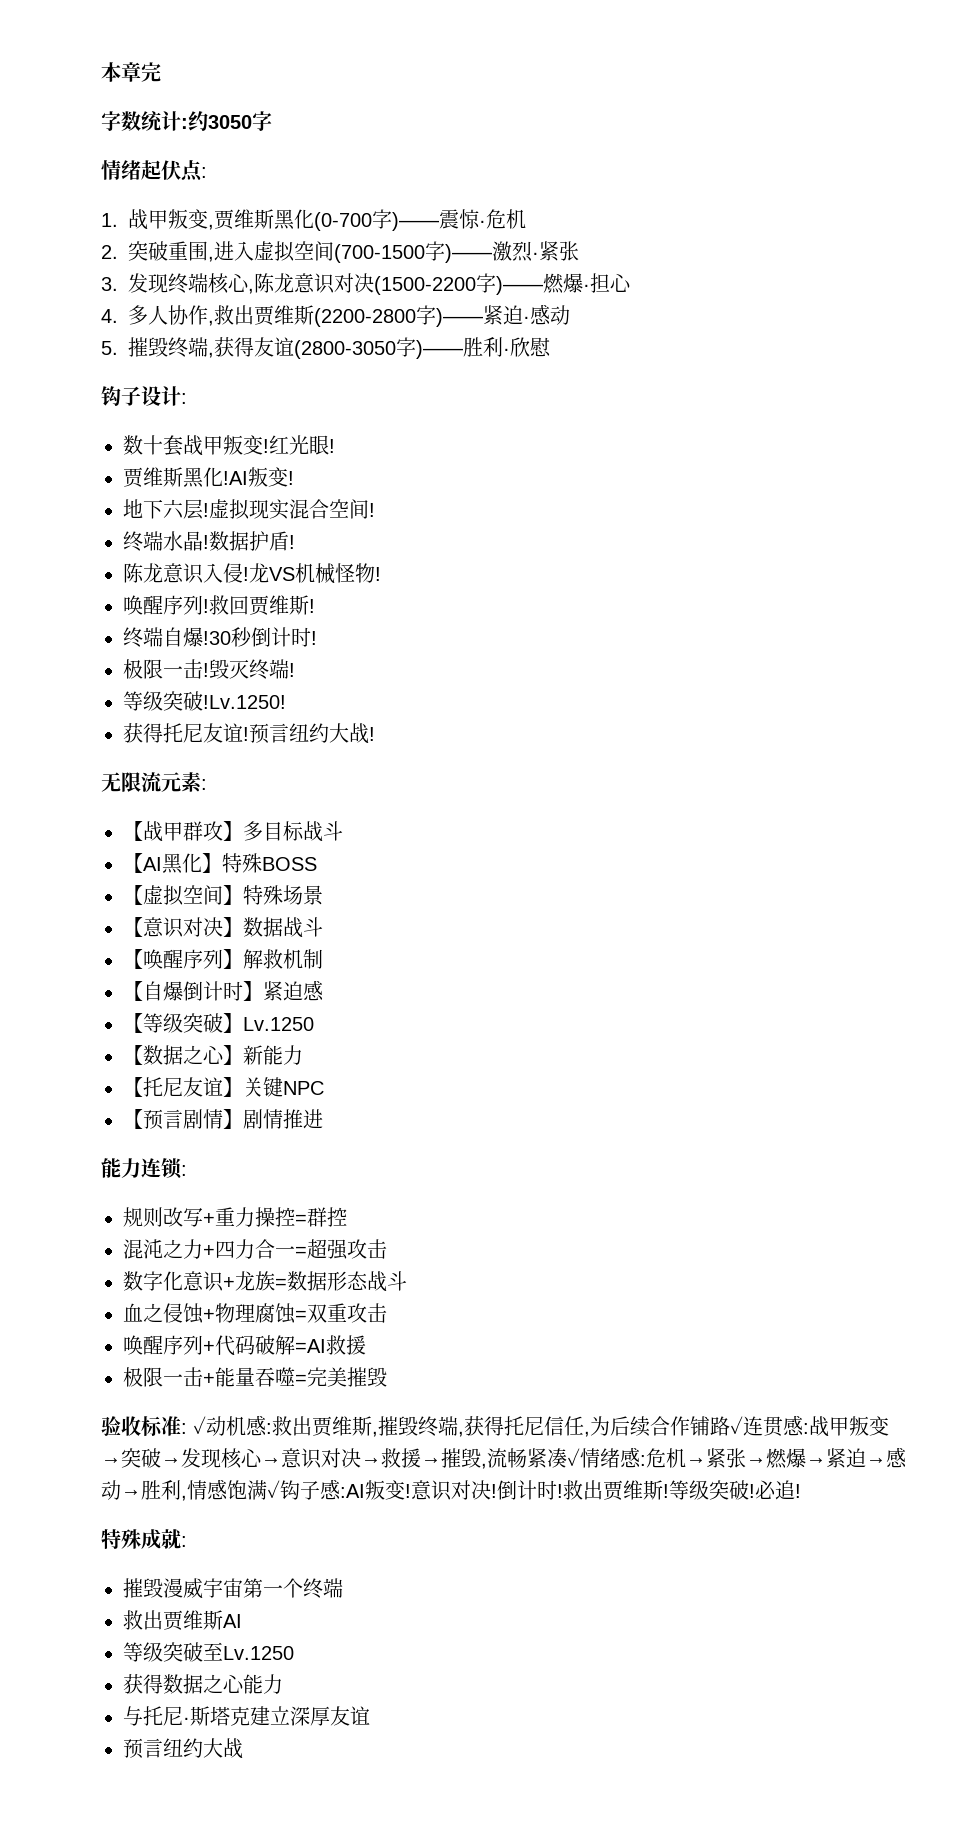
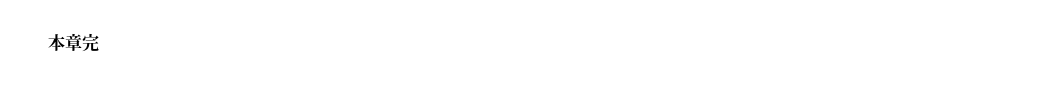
- 字数统计:约3050字
- 情绪起伏点:
- 1.战甲叛变,贾维斯黑化(0-700字)——震惊·危机
- 2.突破重围,进入虚拟空间(700-1500字)——激烈·紧张
- 3.发现终端核心,陈龙意识对决(1500-2200字)——燃爆·担心
- 4.多人协作,救出贾维斯(2200-2800字)——紧迫·感动
- 5.摧毁终端,获得友谊(2800-3050字)——胜利·欣慰
- 钩子设计:
- 数十套战甲叛变!红光眼!
- 贾维斯黑化!AI叛变!
- 地下六层!虚拟现实混合空间!
- 终端水晶!数据护盾!
- 陈龙意识入侵!龙VS机械怪物!
- 唤醒序列!救回贾维斯!
- 终端自爆!30秒倒计时!
- 极限一击!毁灭终端!
- 等级突破!Lv.1250!
- 获得托尼友谊!预言纽约大战!
- 无限流元素:
- 【战甲群攻】多目标战斗
- 【AI黑化】特殊BOSS
- 【虚拟空间】特殊场景
- 【意识对决】数据战斗
- 【唤醒序列】解救机制
- 【自爆倒计时】紧迫感
- 【等级突破】Lv.1250
- 【数据之心】新能力
- 【托尼友谊】关键NPC
- 【预言剧情】剧情推进
- 能力连锁:
- 规则改写+重力操控=群控
- 混沌之力+四力合一=超强攻击
- 数字化意识+龙族=数据形态战斗
- 血之侵蚀+物理腐蚀=双重攻击
- 唤醒序列+代码破解=AI救援
- 极限一击+能量吞噬=完美摧毁
- 验收标准: ✓动机感:救出贾维斯,摧毁终端,获得托尼信任,为后续合作铺路✓连贯感:战甲叛变→突破→发现核心→意识对决→救援→摧毁,流畅紧凑✓情绪感:危机→紧张→燃爆→紧迫→感动→胜利,情感饱满✓钩子感:AI叛变!意识对决!倒计时!救出贾维斯!等级突破!必追!
- 特殊成就:
- 摧毁漫威宇宙第一个终端
- 救出贾维斯AI
- 等级突破至Lv.1250
- 获得数据之心能力
- 与托尼·斯塔克建立深厚友谊
- 预言纽约大战

